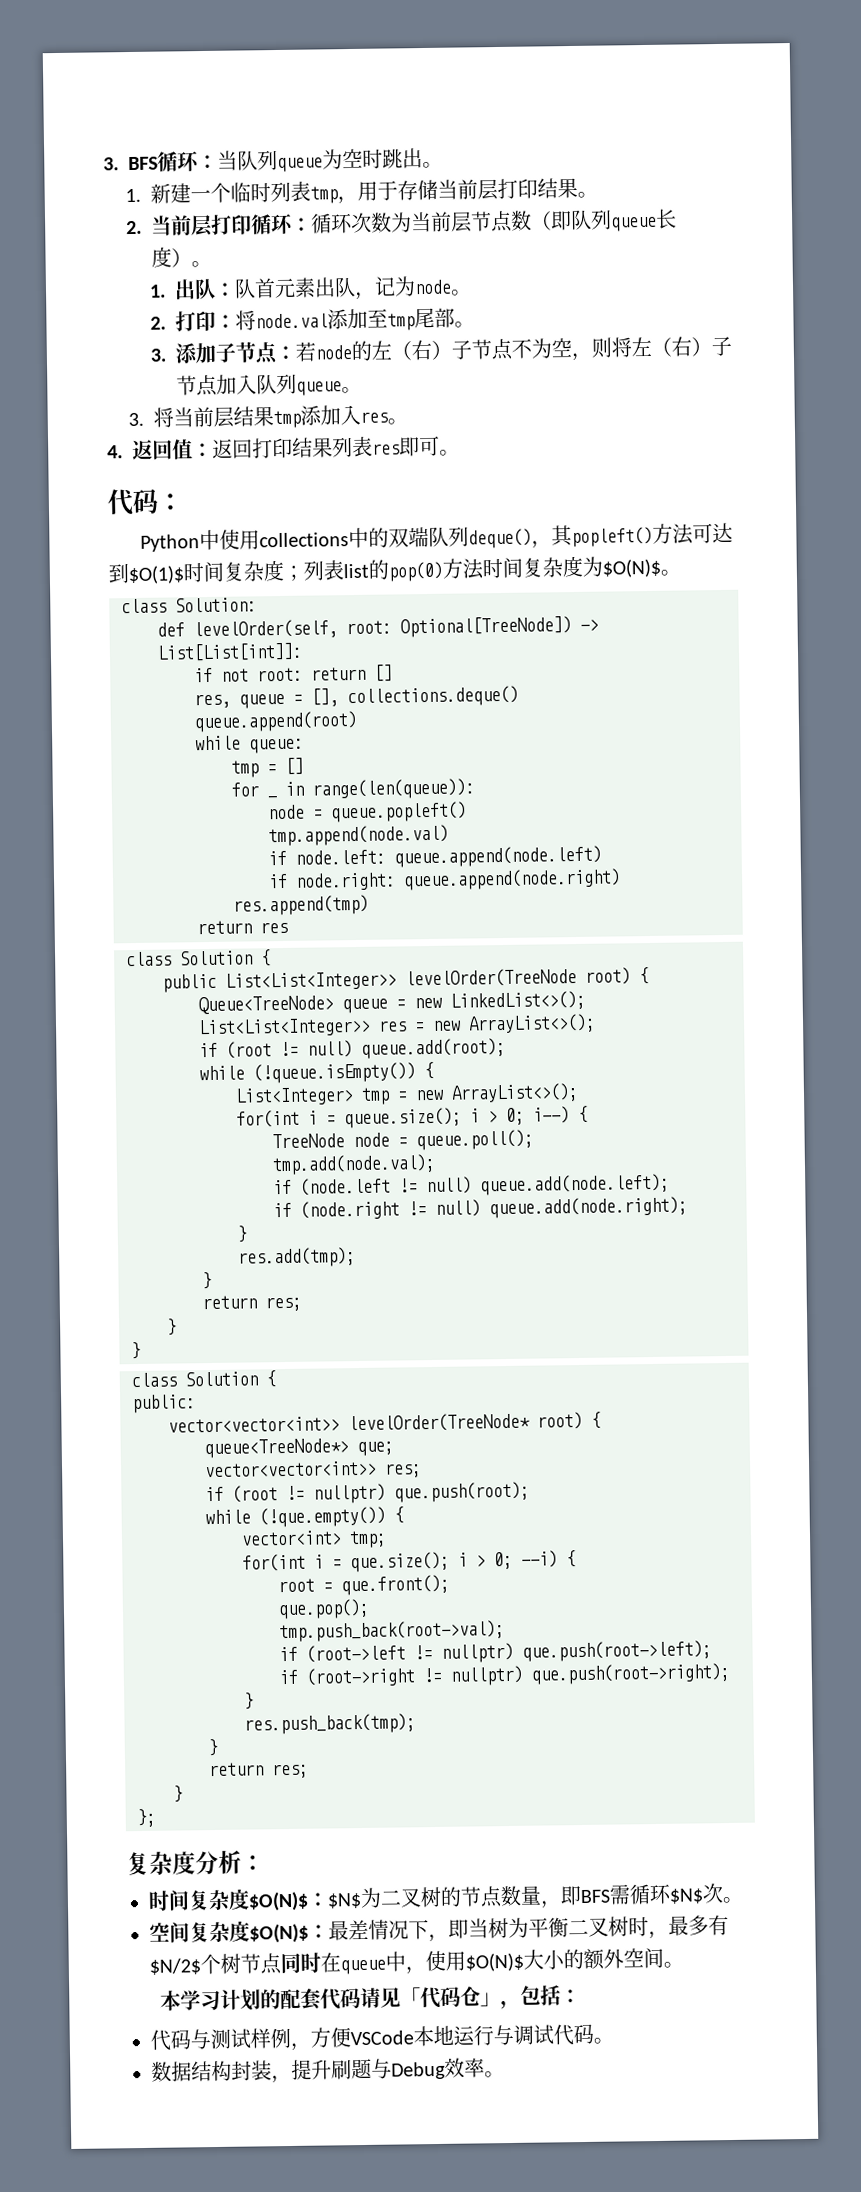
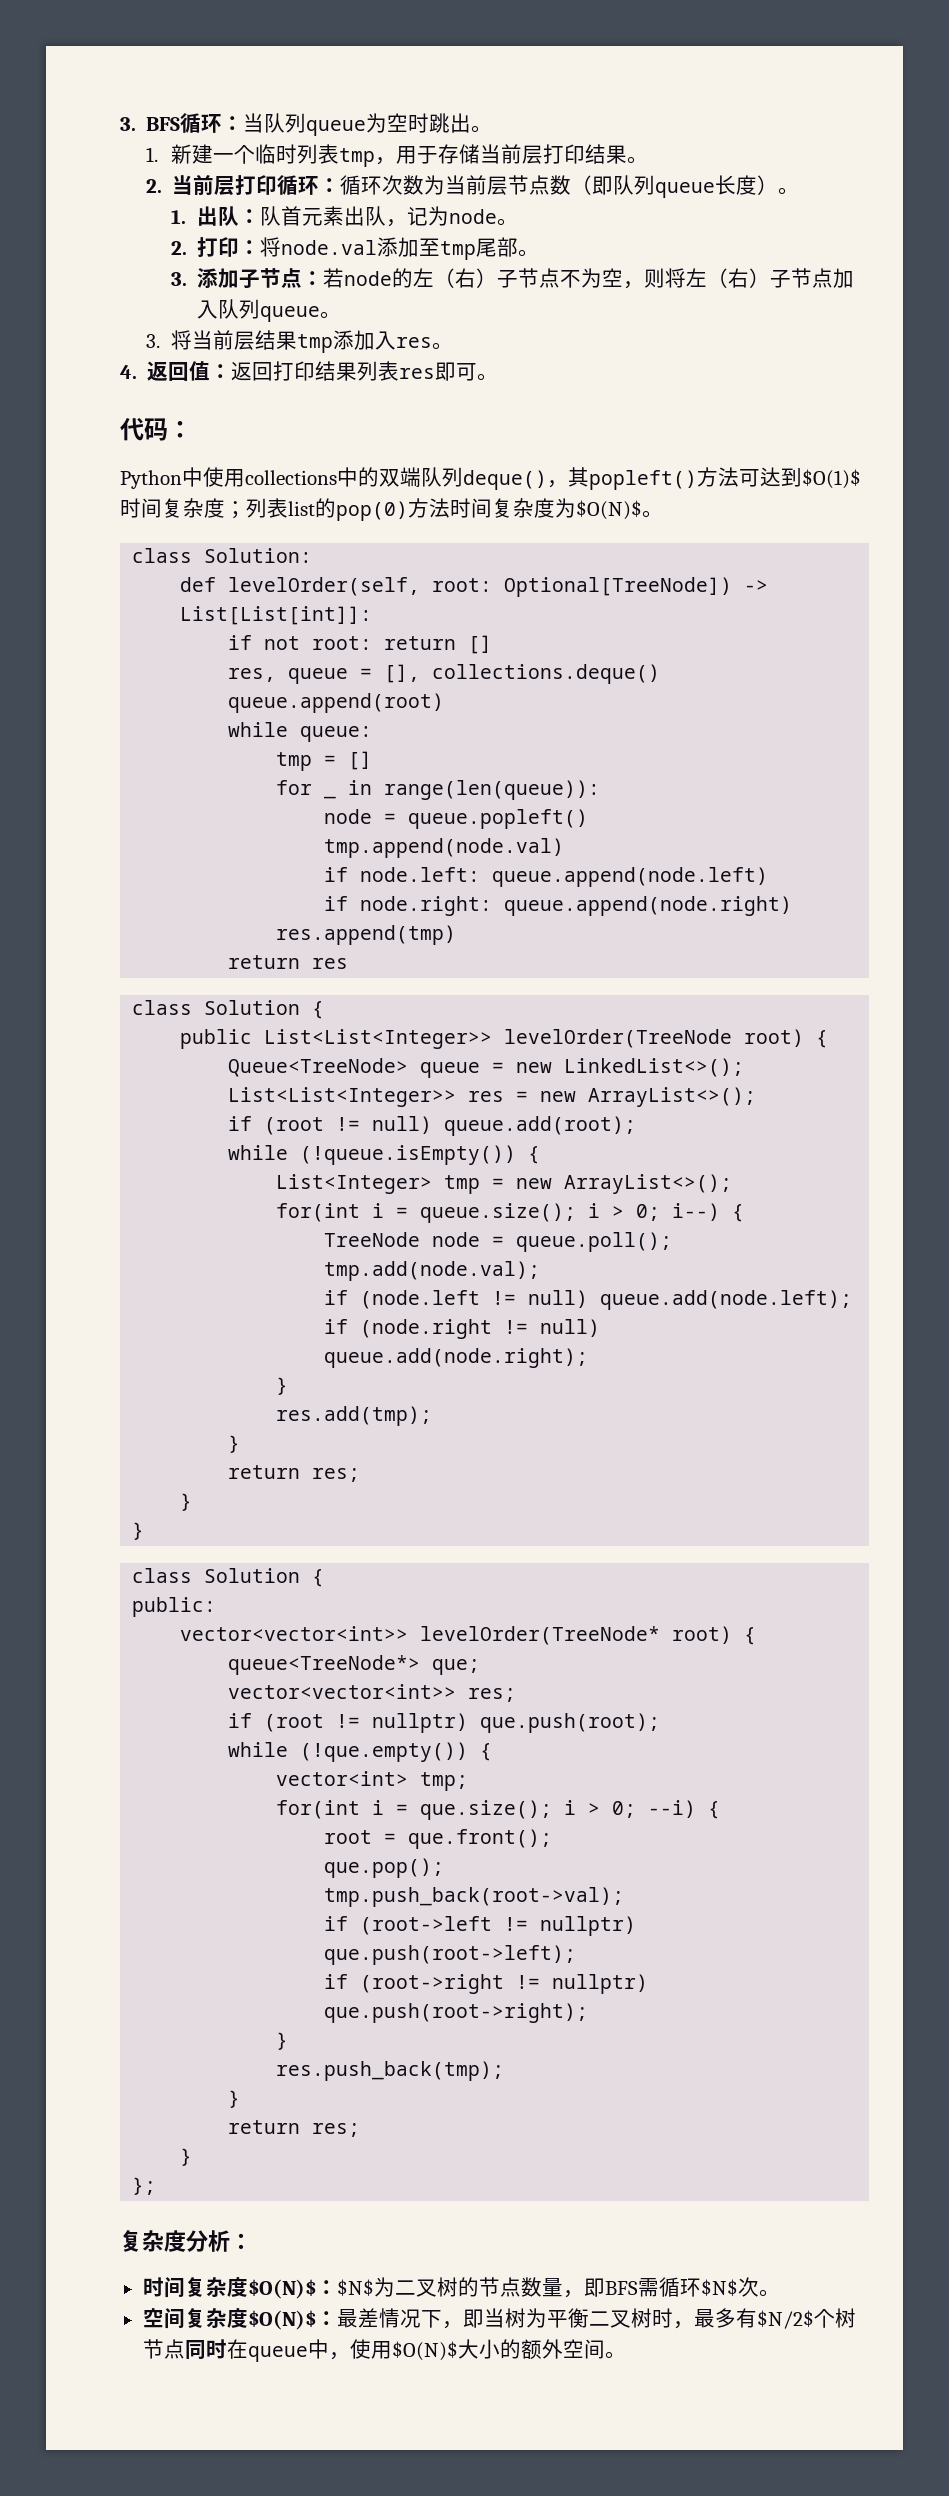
- 本学习计划的配套代码请见「代码仓」，包括：
- 代码与测试样例，方便VSCode本地运行与调试代码。
- 数据结构封装，提升刷题与Debug效率。

